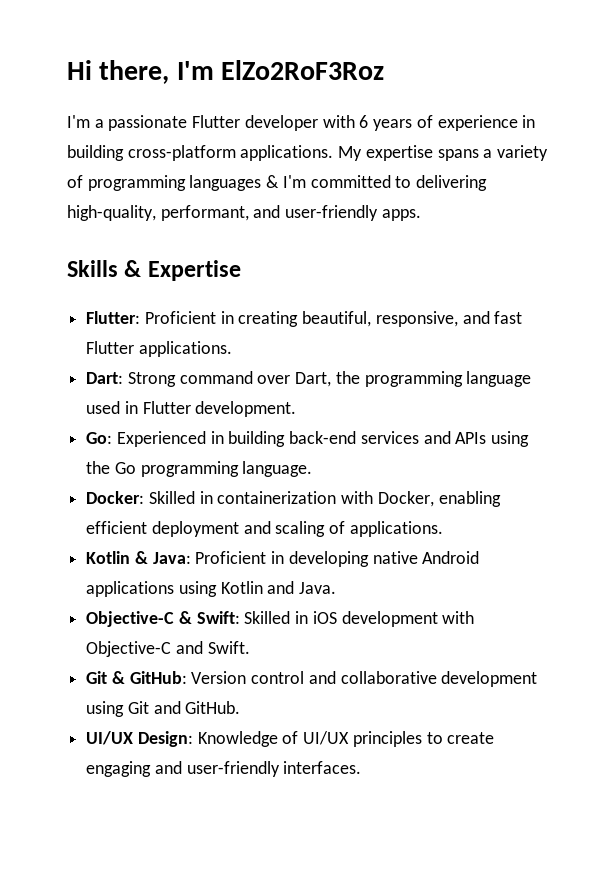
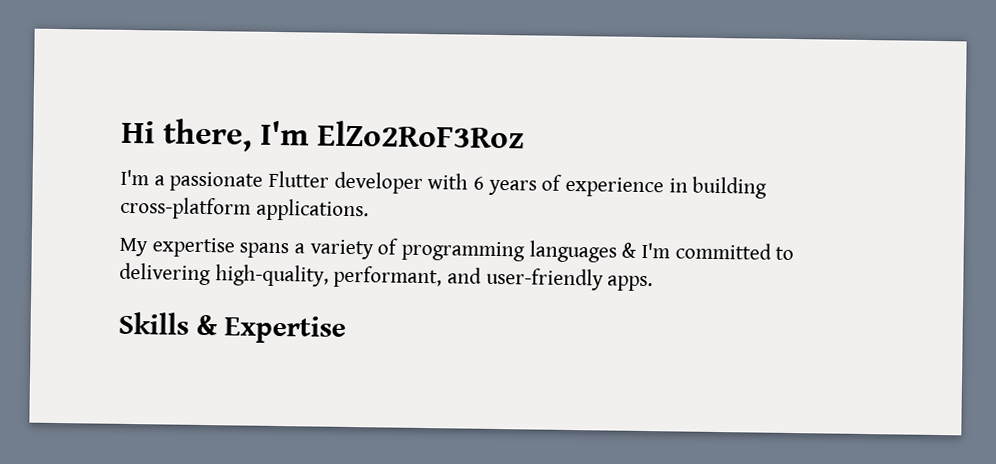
- I'm a passionate Flutter developer with 6 years of experience in building cross-platform applications. My expertise spans a variety of programming languages & I'm committed to delivering high-quality, performant, and user-friendly apps.
+ I'm a passionate Flutter developer with 6 years of experience in building cross-platform applications.
+ My expertise spans a variety of programming languages & I'm committed to delivering high-quality, performant, and user-friendly apps.
- Flutter: Proficient in creating beautiful, responsive, and fast Flutter applications.
- Dart: Strong command over Dart, the programming language used in Flutter development.
- Go: Experienced in building back-end services and APIs using the Go programming language.
- Docker: Skilled in containerization with Docker, enabling efficient deployment and scaling of applications.
- Kotlin & Java: Proficient in developing native Android applications using Kotlin and Java.
- Objective-C & Swift: Skilled in iOS development with Objective-C and Swift.
- Git & GitHub: Version control and collaborative development using Git and GitHub.
- UI/UX Design: Knowledge of UI/UX principles to create engaging and user-friendly interfaces.

